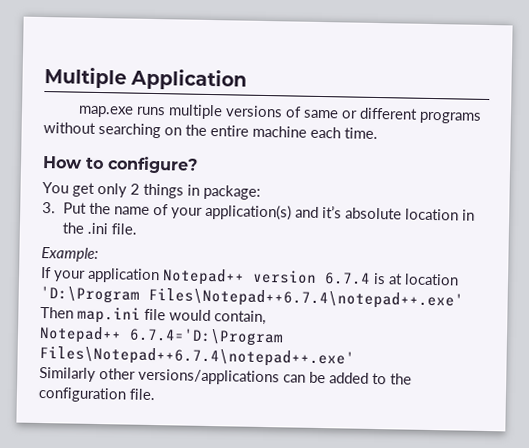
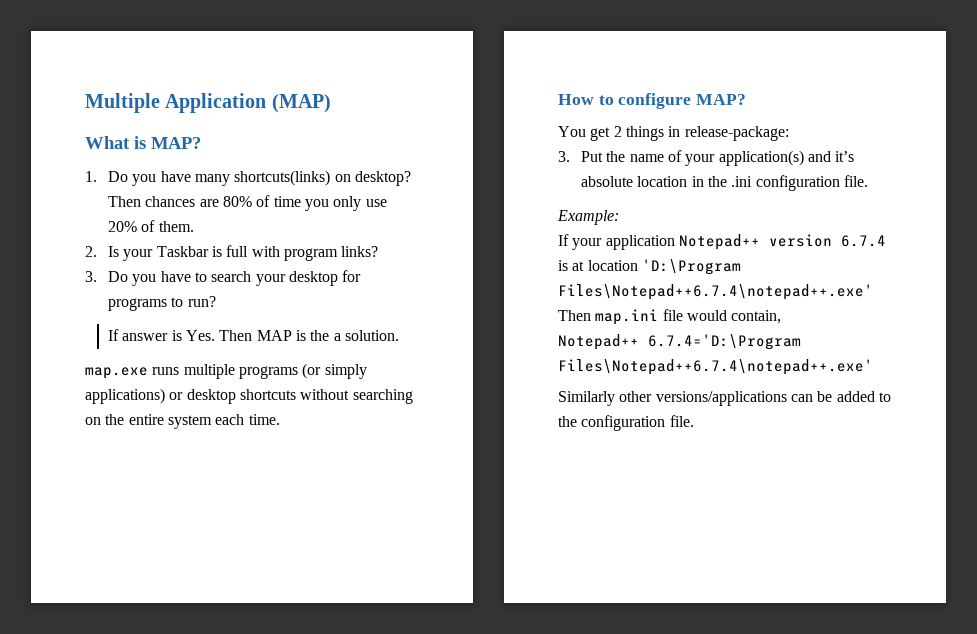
- Multiple Application
- map.exe runs multiple versions of same or different programs without searching on the entire machine each time.
+ Multiple Application (MAP)
+ What is MAP?
+ 1. Do you have many shortcuts(links) on desktop? Then chances are 80% of time you only use 20% of them.
+ 2. Is your Taskbar is full with program links?
+ 3. Do you have to search your desktop for programs to run?
+ If answer is Yes. Then MAP is the a solution.
+ map.exe runs multiple programs (or simply applications) or desktop shortcuts without searching on the entire system each time.
- How to configure?
+ How to configure MAP?
- You get only 2 things in package:
+ You get 2 things in release-package:
- 3. Put the name of your application(s) and it’s absolute location in the .ini file.
+ 3. Put the name of your application(s) and it’s absolute location in the .ini configuration file.

